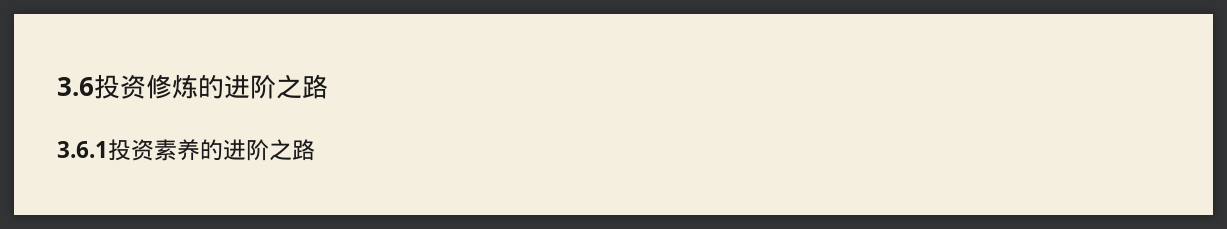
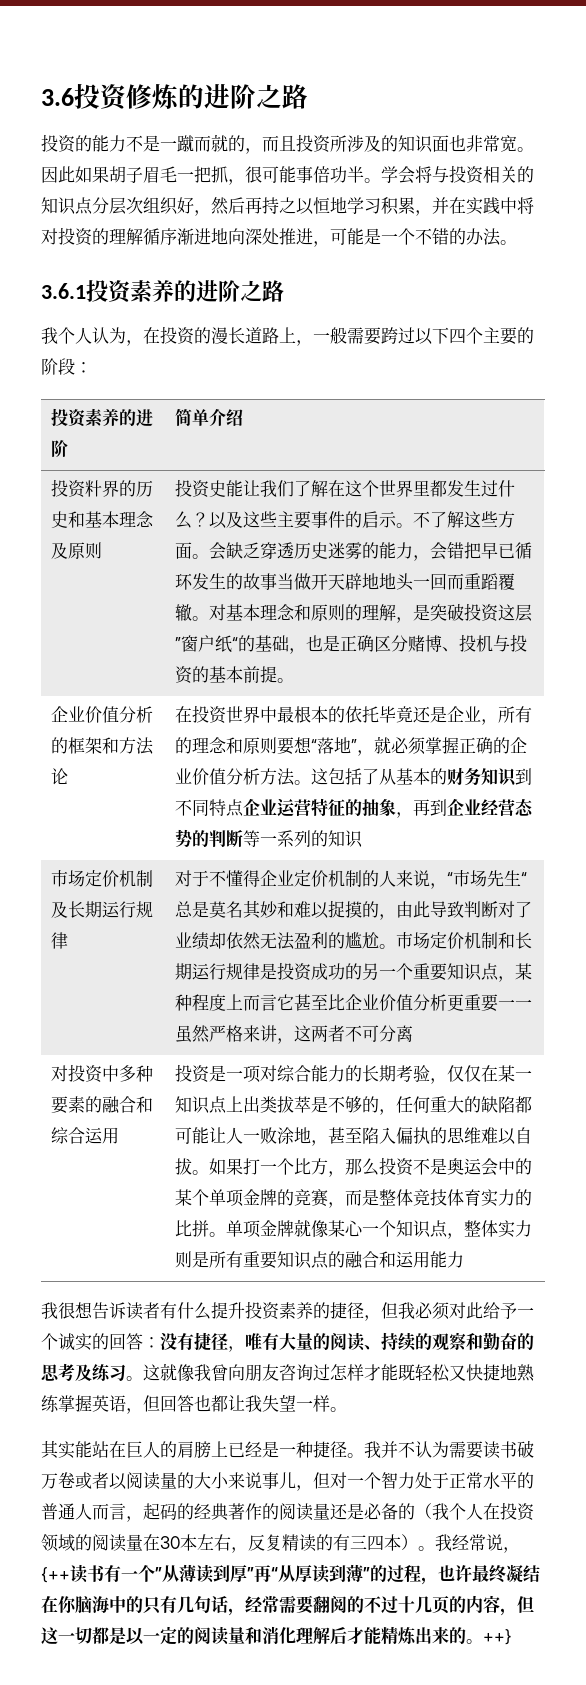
+ 投资的能力不是一蹴而就的，而且投资所涉及的知识面也非常宽。因此如果胡子眉毛一把抓，很可能事倍功半。学会将与投资相关的知识点分层次组织好，然后再持之以恒地学习积累，并在实践中将对投资的理解循序渐进地向深处推进，可能是一个不错的办法。
+ 我个人认为，在投资的漫长道路上，一般需要跨过以下四个主要的阶段：
+ 投资素养的进阶 | 简单介绍
+ 投资籵界的历史和基本理念及原则 | 投资史能让我们了解在这个世界里都发生过什么？以及这些主要事件的启示。不了解这些方面。会缺乏穿透历史迷雾的能力，会错把早已循环发生的故事当做开天辟地地头一回而重蹈覆辙。对基本理念和原则的理解，是突破投资这层”窗户纸“的基础，也是正确区分赌博、投机与投资的基本前提。
+ 企业价值分析的框架和方法论 | 在投资世界中最根本的依托毕竟还是企业，所有的理念和原则要想“落地”，就必须掌握正确的企业价值分析方法。这包括了从基本的财务知识到不同特点企业运营特征的抽象，再到企业经营态势的判断等一系列的知识
+ 市场定价机制及长期运行规律 | 对于不懂得企业定价机制的人来说，“市场先生“总是莫名其妙和难以捉摸的，由此导致判断对了业绩却依然无法盈利的尴尬。市场定价机制和长期运行规律是投资成功的另一个重要知识点，某种程度上而言它甚至比企业价值分析更重要一一虽然严格来讲，这两者不可分离
+ 对投资中多种要素的融合和综合运用 | 投资是一项对综合能力的长期考验，仅仅在某一知识点上出类拔萃是不够的，任何重大的缺陷都可能让人一败涂地，甚至陷入偏执的思维难以自拔。如果打一个比方，那么投资不是奥运会中的某个单项金牌的竞赛，而是整体竞技体育实力的比拼。单项金牌就像某心一个知识点，整体实力则是所有重要知识点的融合和运用能力
+ 我很想告诉读者有什么提升投资素养的捷径，但我必须对此给予一个诚实的回答：没有捷径，唯有大量的阅读、持续的观察和勤奋的思考及练习。这就像我曾向朋友咨询过怎样才能既轻松又快捷地熟练掌握英语，但回答也都让我失望一样。
+ 其实能站在巨人的肩膀上已经是一种捷径。我并不认为需要读书破万卷或者以阅读量的大小来说事儿，但对一个智力处于正常水平的普通人而言，起码的经典著作的阅读量还是必备的（我个人在投资领域的阅读量在30本左右，反复精读的有三四本）。我经常说，{++读书有一个”从薄读到厚”再“从厚读到薄”的过程，也许最终凝结在你脑海中的只有几句话，经常需要翻阅的不过十几页的内容，但这一切都是以一定的阅读量和消化理解后才能精炼出来的。++}

